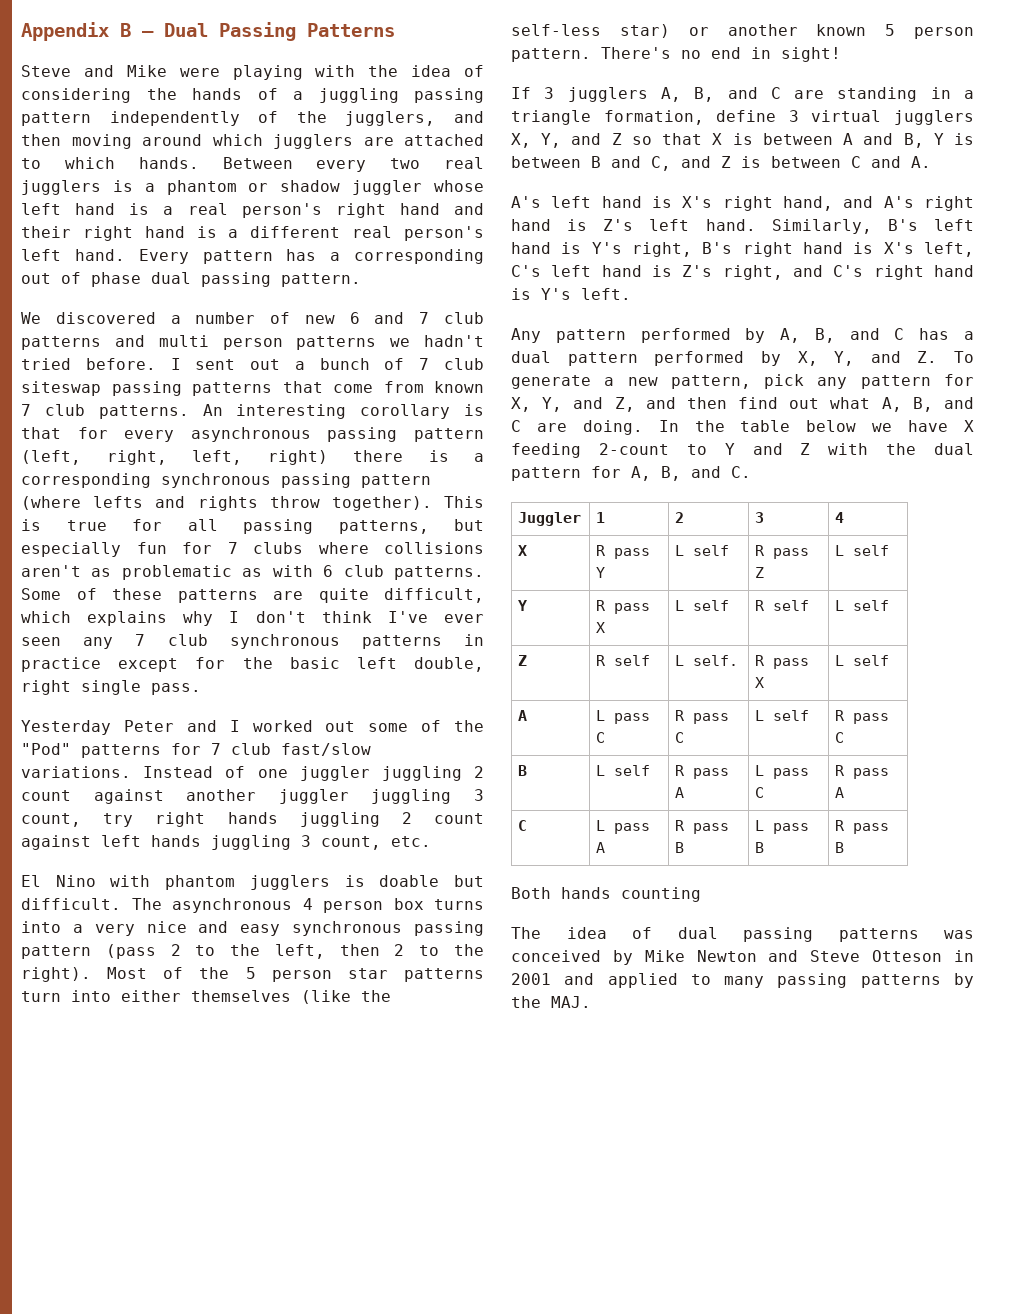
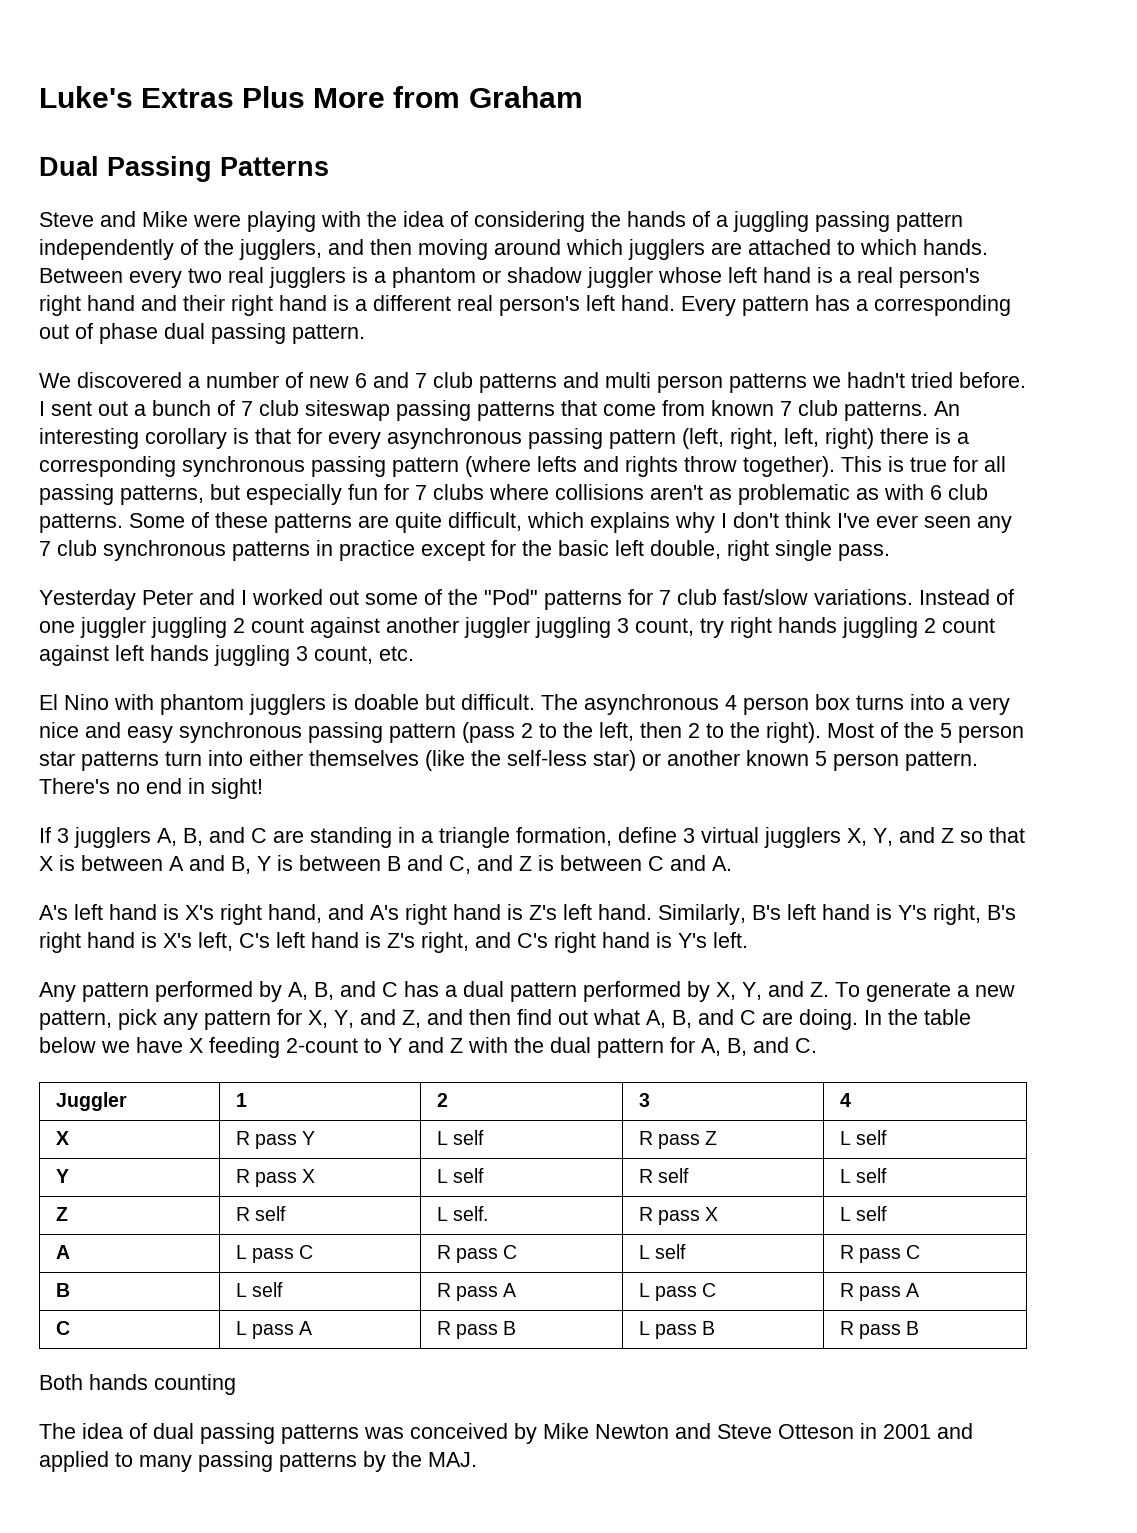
- Appendix B – Dual Passing Patterns
+ Luke's Extras Plus More from Graham
+ Dual Passing Patterns

